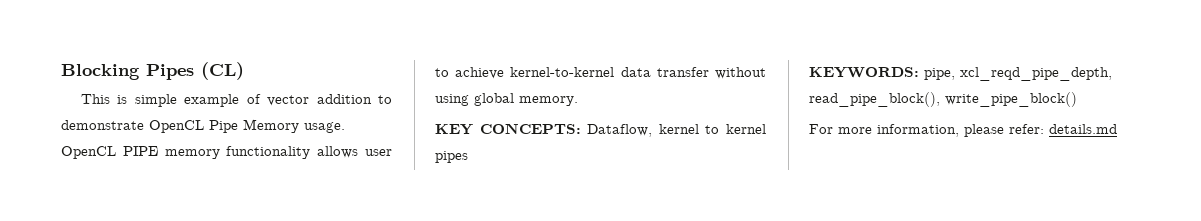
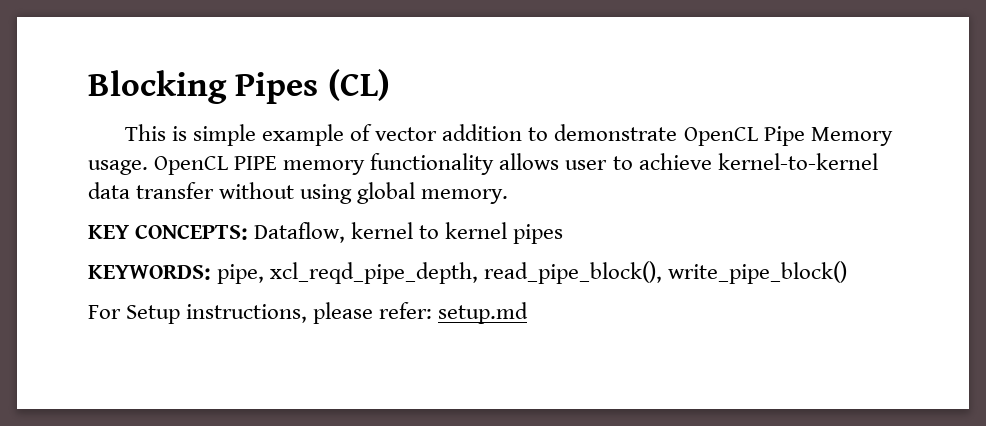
- For more information, please refer: details.md
+ For Setup instructions, please refer: setup.md

